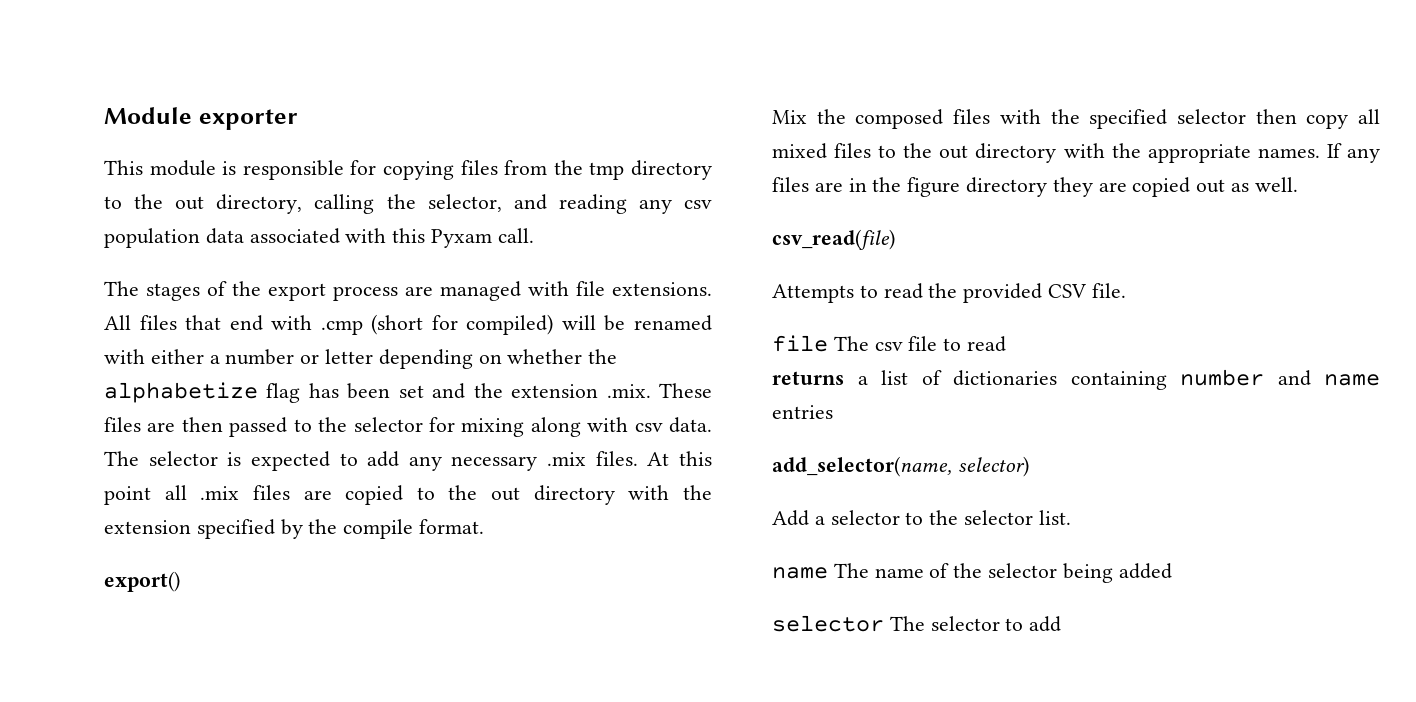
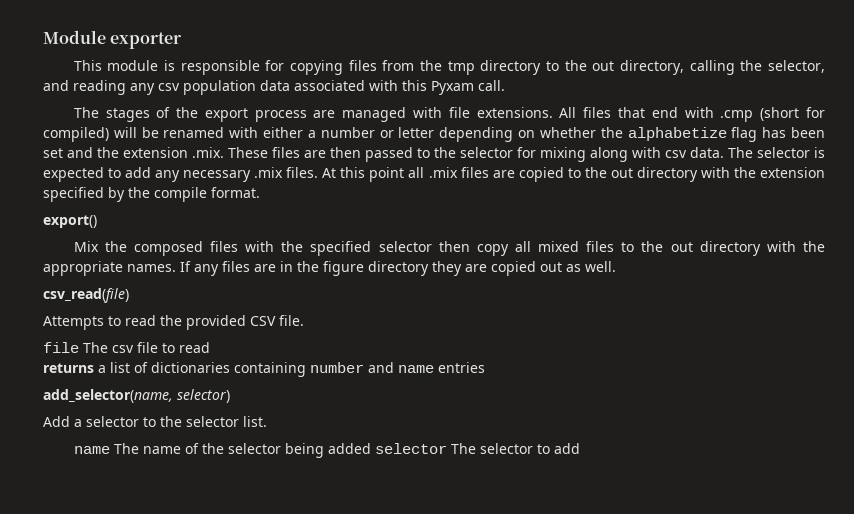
- name The name of the selector being added
- selector The selector to add
+ name The name of the selector being added selector The selector to add

